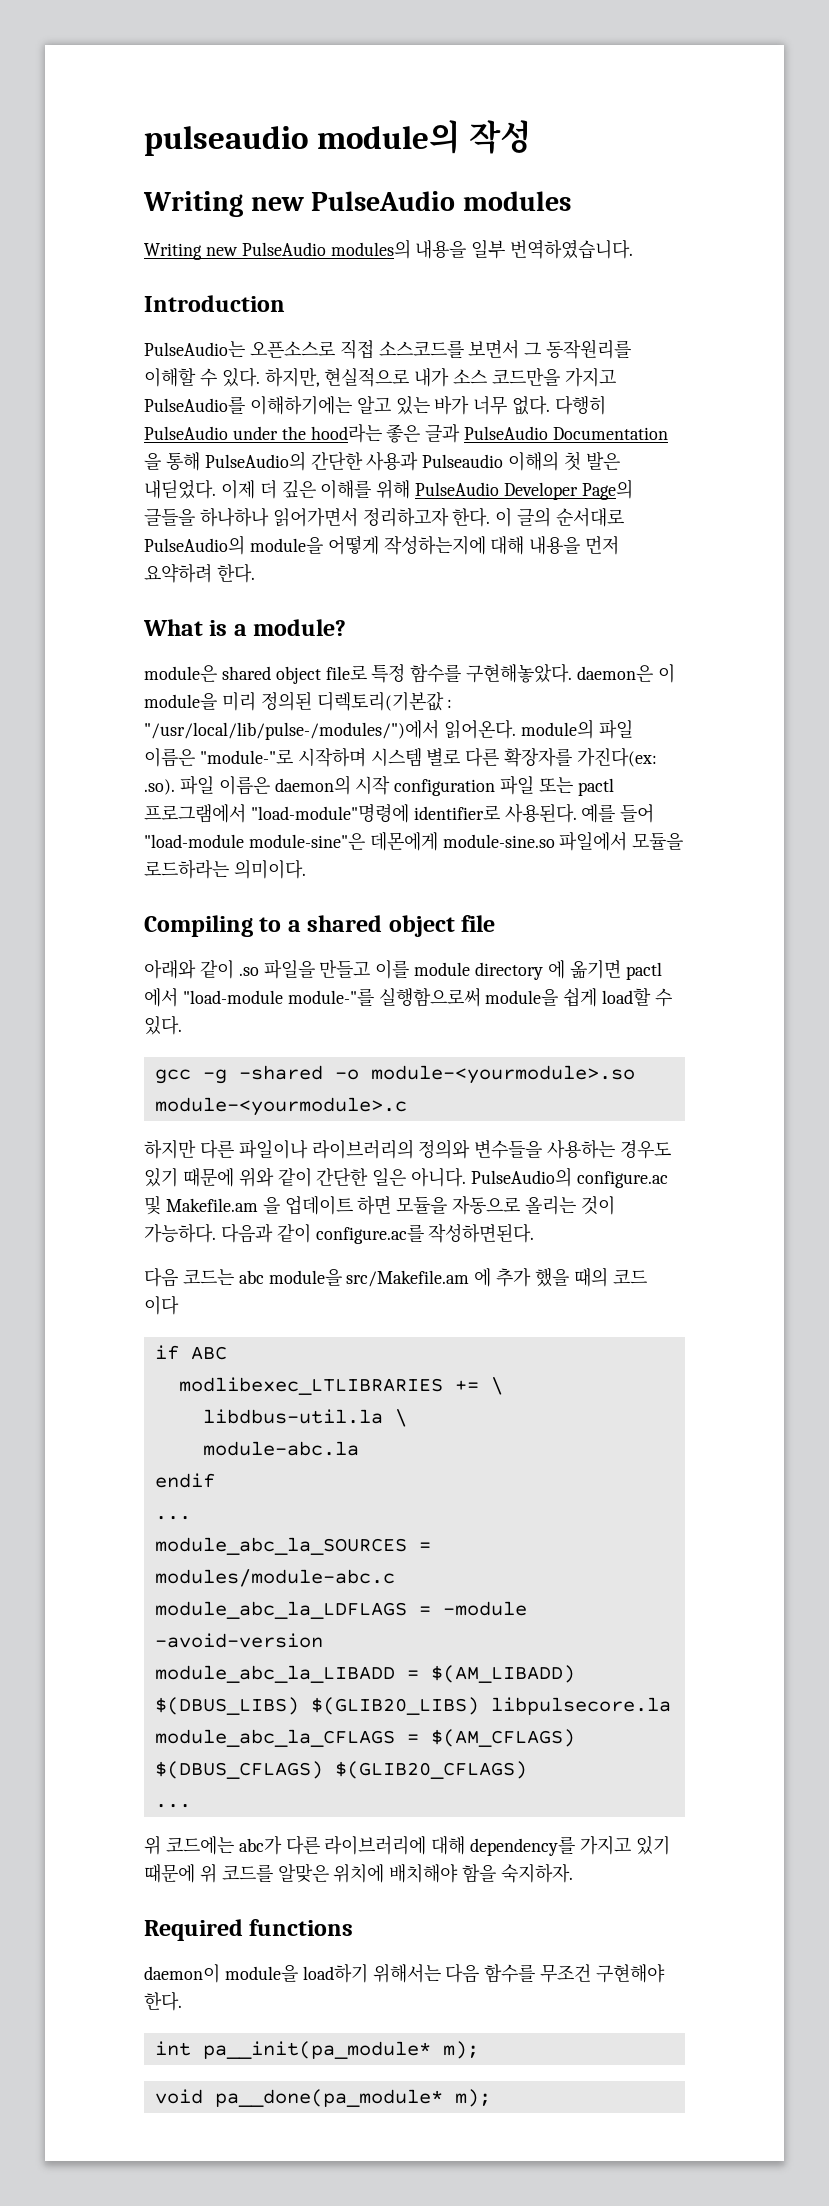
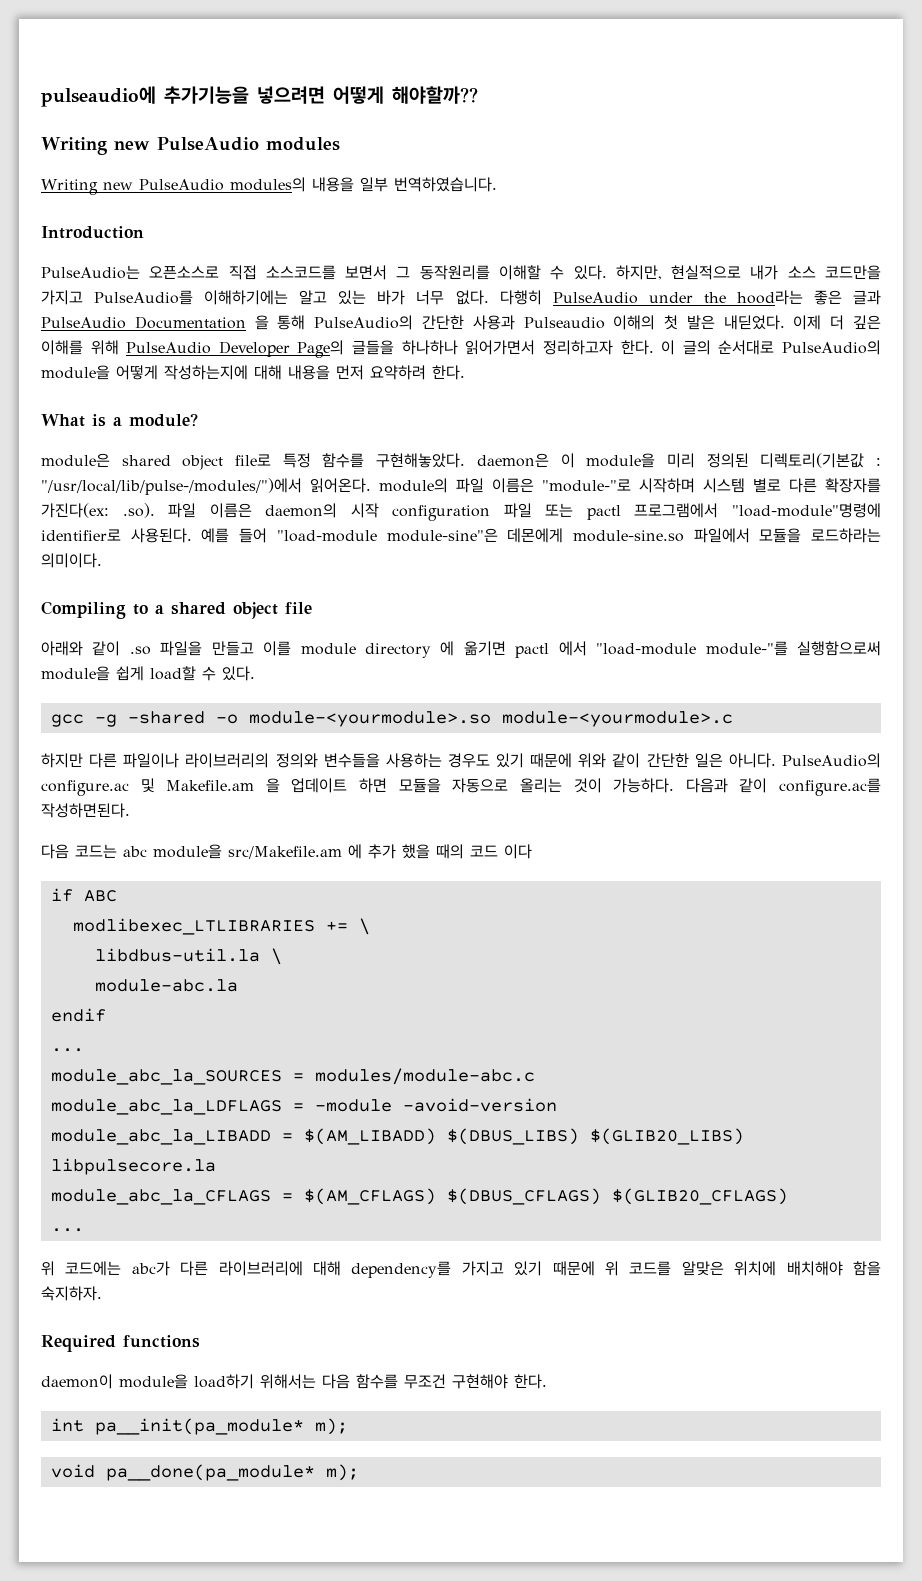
- pulseaudio module의 작성
+ pulseaudio에 추가기능을 넣으려면 어떻게 해야할까??

